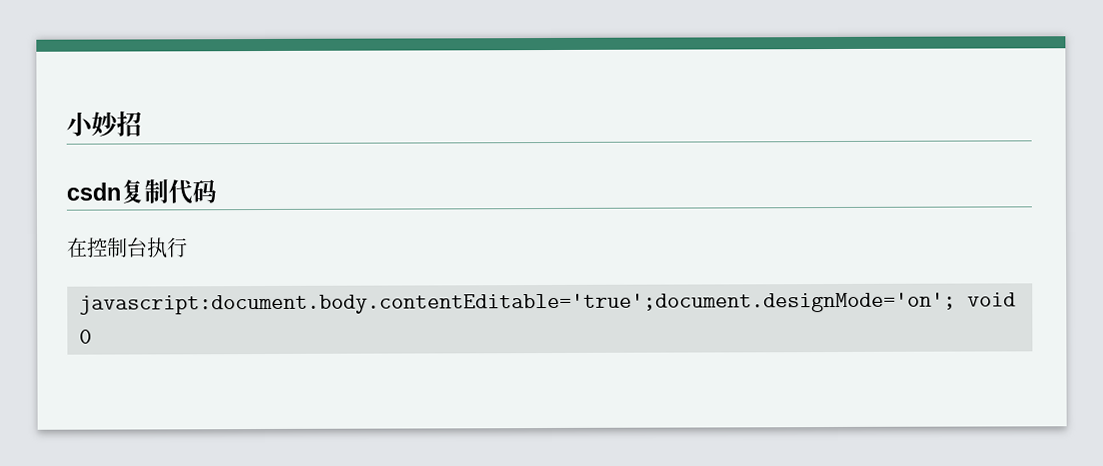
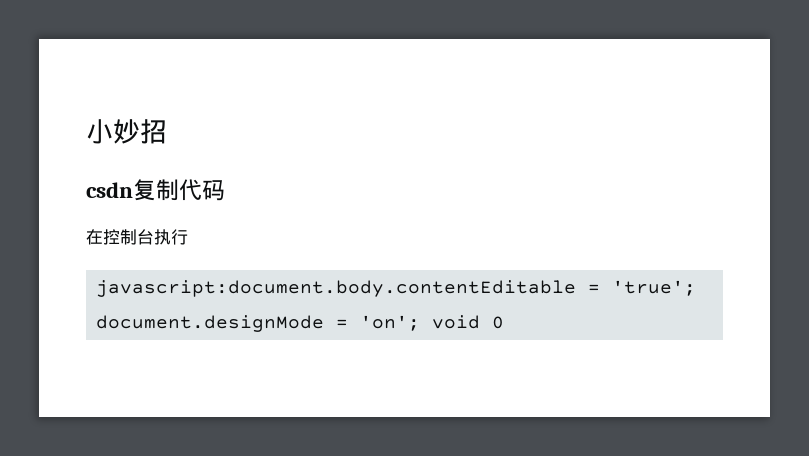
- javascript:document.body.contentEditable='true';document.designMode='on'; void 0
+ javascript:document.body.contentEditable = 'true'; document.designMode = 'on'; void 0

